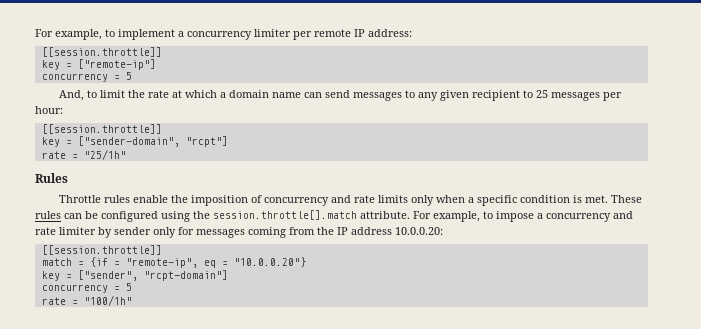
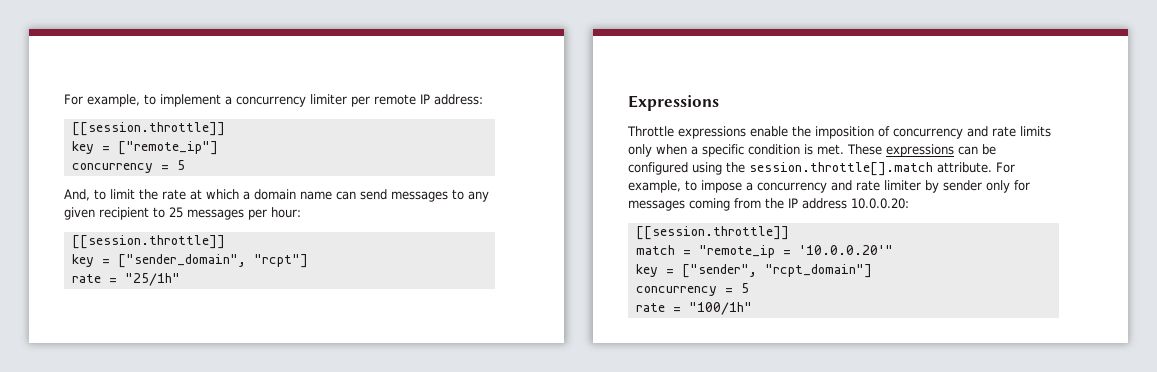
- key = ["remote-ip"]
+ key = ["remote_ip"]
- key = ["sender-domain", "rcpt"]
+ key = ["sender_domain", "rcpt"]
- Rules
+ Expressions
- Throttle rules enable the imposition of concurrency and rate limits only when a specific condition is met.
+ Throttle expressions enable the imposition of concurrency and rate limits only when a specific condition is met.
- These rules can be configured using the session.throttle[].match attribute.
+ These expressions can be configured using the session.throttle[].match attribute.
- match = {if = "remote-ip", eq = "10.0.0.20"}
+ match = "remote_ip = '10.0.0.20'"
- key = ["sender", "rcpt-domain"]
+ key = ["sender", "rcpt_domain"]

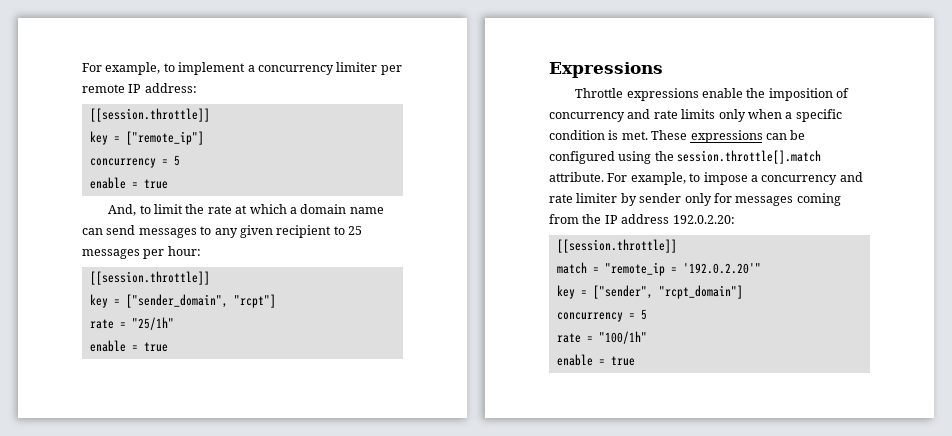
  key = ["remote_ip"]
  concurrency = 5
+ enable = true
  rate = "25/1h"
+ enable = true
- For example, to impose a concurrency and rate limiter by sender only for messages coming from the IP address 10.0.0.20:
+ For example, to impose a concurrency and rate limiter by sender only for messages coming from the IP address 192.0.2.20:
- match = "remote_ip = '10.0.0.20'"
+ match = "remote_ip = '192.0.2.20'"
  rate = "100/1h"
+ enable = true

